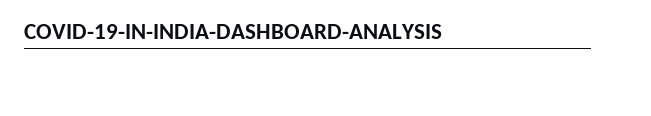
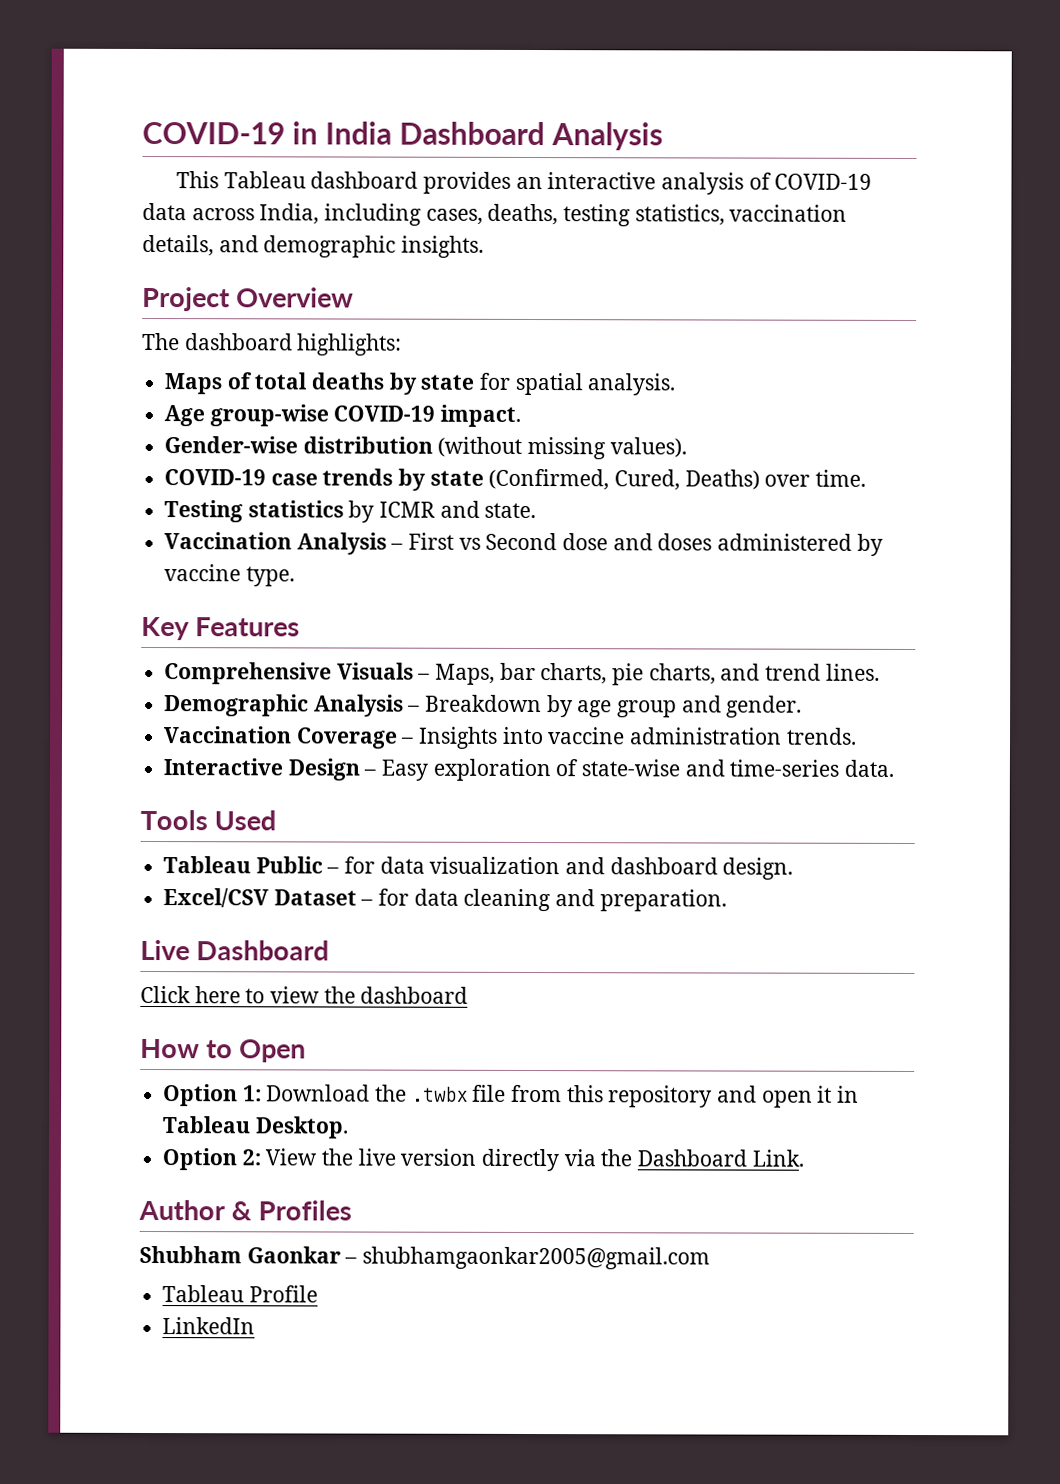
- COVID-19-IN-INDIA-DASHBOARD-ANALYSIS
+ COVID-19 in India Dashboard Analysis
+ This Tableau dashboard provides an interactive analysis of COVID-19 data across India, including cases, deaths, testing statistics, vaccination details, and demographic insights.
+ Project Overview
+ The dashboard highlights:
+ Maps of total deaths by state for spatial analysis.
+ Age group-wise COVID-19 impact.
+ Gender-wise distribution (without missing values).
+ COVID-19 case trends by state (Confirmed, Cured, Deaths) over time.
+ Testing statistics by ICMR and state.
+ Vaccination Analysis – First vs Second dose and doses administered by vaccine type.
+ Key Features
+ Comprehensive Visuals – Maps, bar charts, pie charts, and trend lines.
+ Demographic Analysis – Breakdown by age group and gender.
+ Vaccination Coverage – Insights into vaccine administration trends.
+ Interactive Design – Easy exploration of state-wise and time-series data.
+ Tools Used
+ Tableau Public – for data visualization and dashboard design.
+ Excel/CSV Dataset – for data cleaning and preparation.
+ Live Dashboard
+ Click here to view the dashboard
+ How to Open
+ Option 1: Download the .twbx file from this repository and open it in Tableau Desktop.
+ Option 2: View the live version directly via the Dashboard Link.
+ Author & Profiles
+ Shubham Gaonkar – shubhamgaonkar2005@gmail.com
+ Tableau Profile
+ LinkedIn

